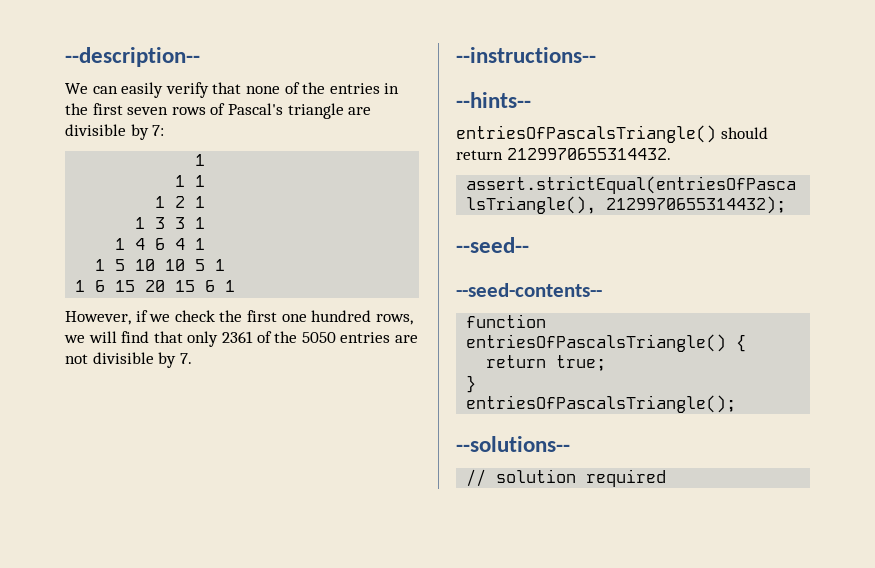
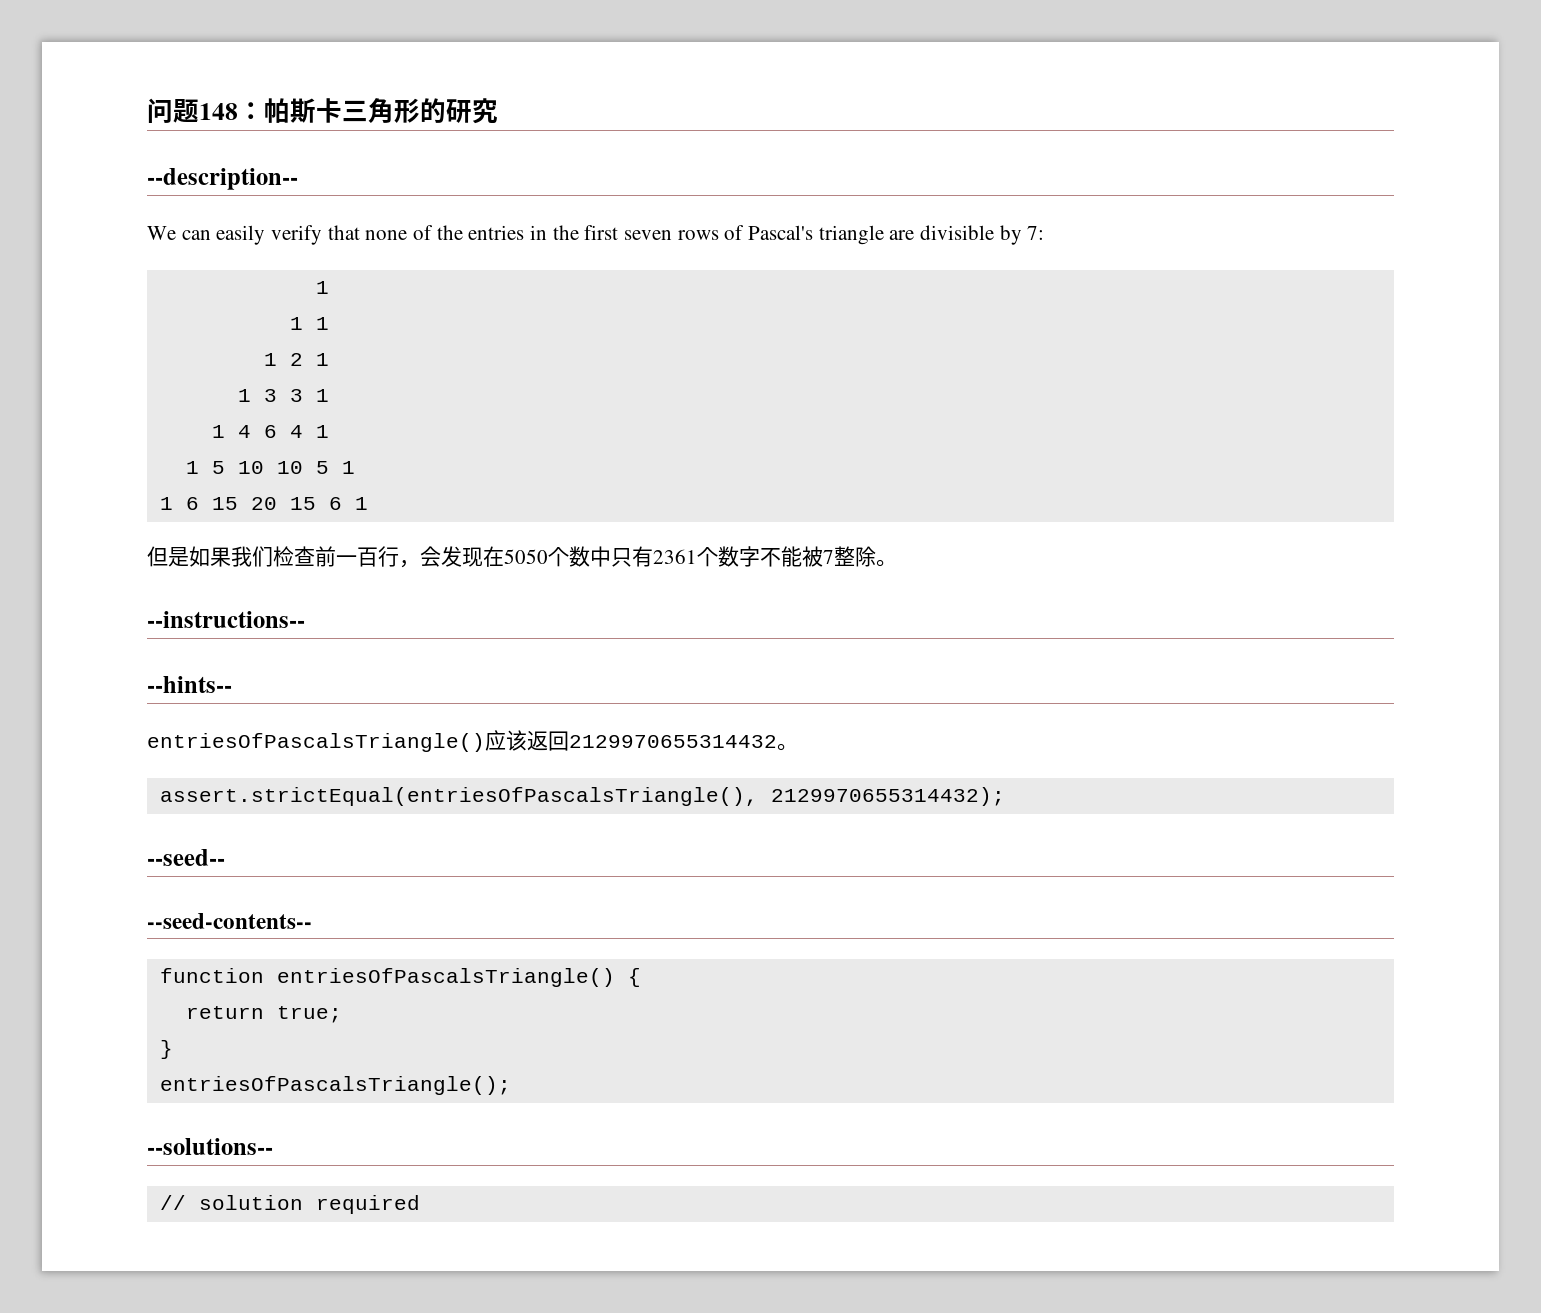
+ 问题148：帕斯卡三角形的研究
- However, if we check the first one hundred rows, we will find that only 2361 of the 5050 entries are not divisible by 7.
+ 但是如果我们检查前一百行，会发现在5050个数中只有2361个数字不能被7整除。
- entriesOfPascalsTriangle() should return 2129970655314432.
+ entriesOfPascalsTriangle()应该返回2129970655314432。

